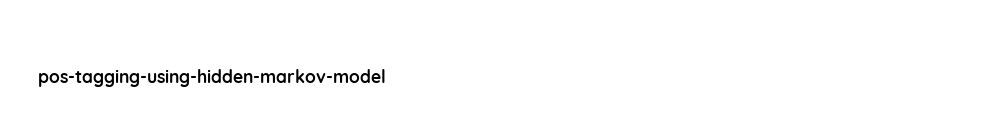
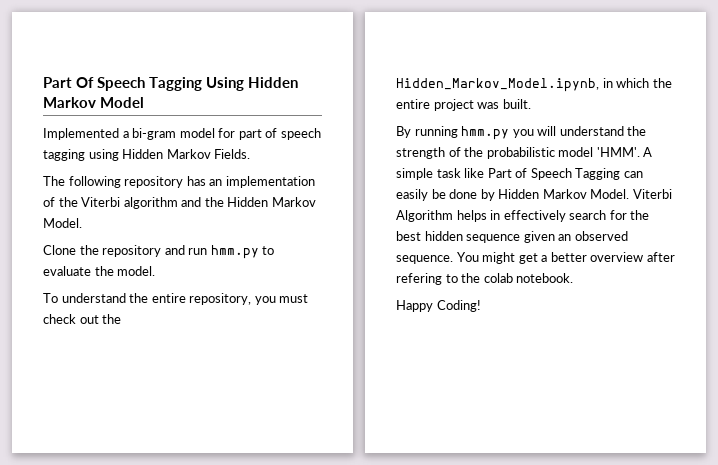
- pos-tagging-using-hidden-markov-model
+ Part Of Speech Tagging Using Hidden Markov Model
+ Implemented a bi-gram model for part of speech tagging using Hidden Markov Fields.
+ The following repository has an implementation of the Viterbi algorithm and the Hidden Markov Model.
+ Clone the repository and run hmm.py to evaluate the model.
+ To understand the entire repository, you must check out the Hidden_Markov_Model.ipynb, in which the entire project was built.
+ By running hmm.py you will understand the strength of the probabilistic model 'HMM'. A simple task like Part of Speech Tagging can easily be done by Hidden Markov Model. Viterbi Algorithm helps in effectively search for the best hidden sequence given an observed sequence. You might get a better overview after refering to the colab notebook.
+ Happy Coding!

